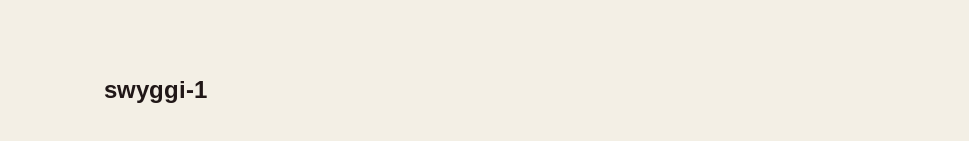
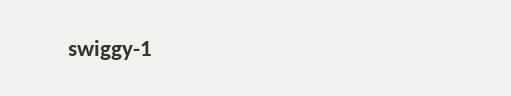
- swyggi-1
+ swiggy-1

